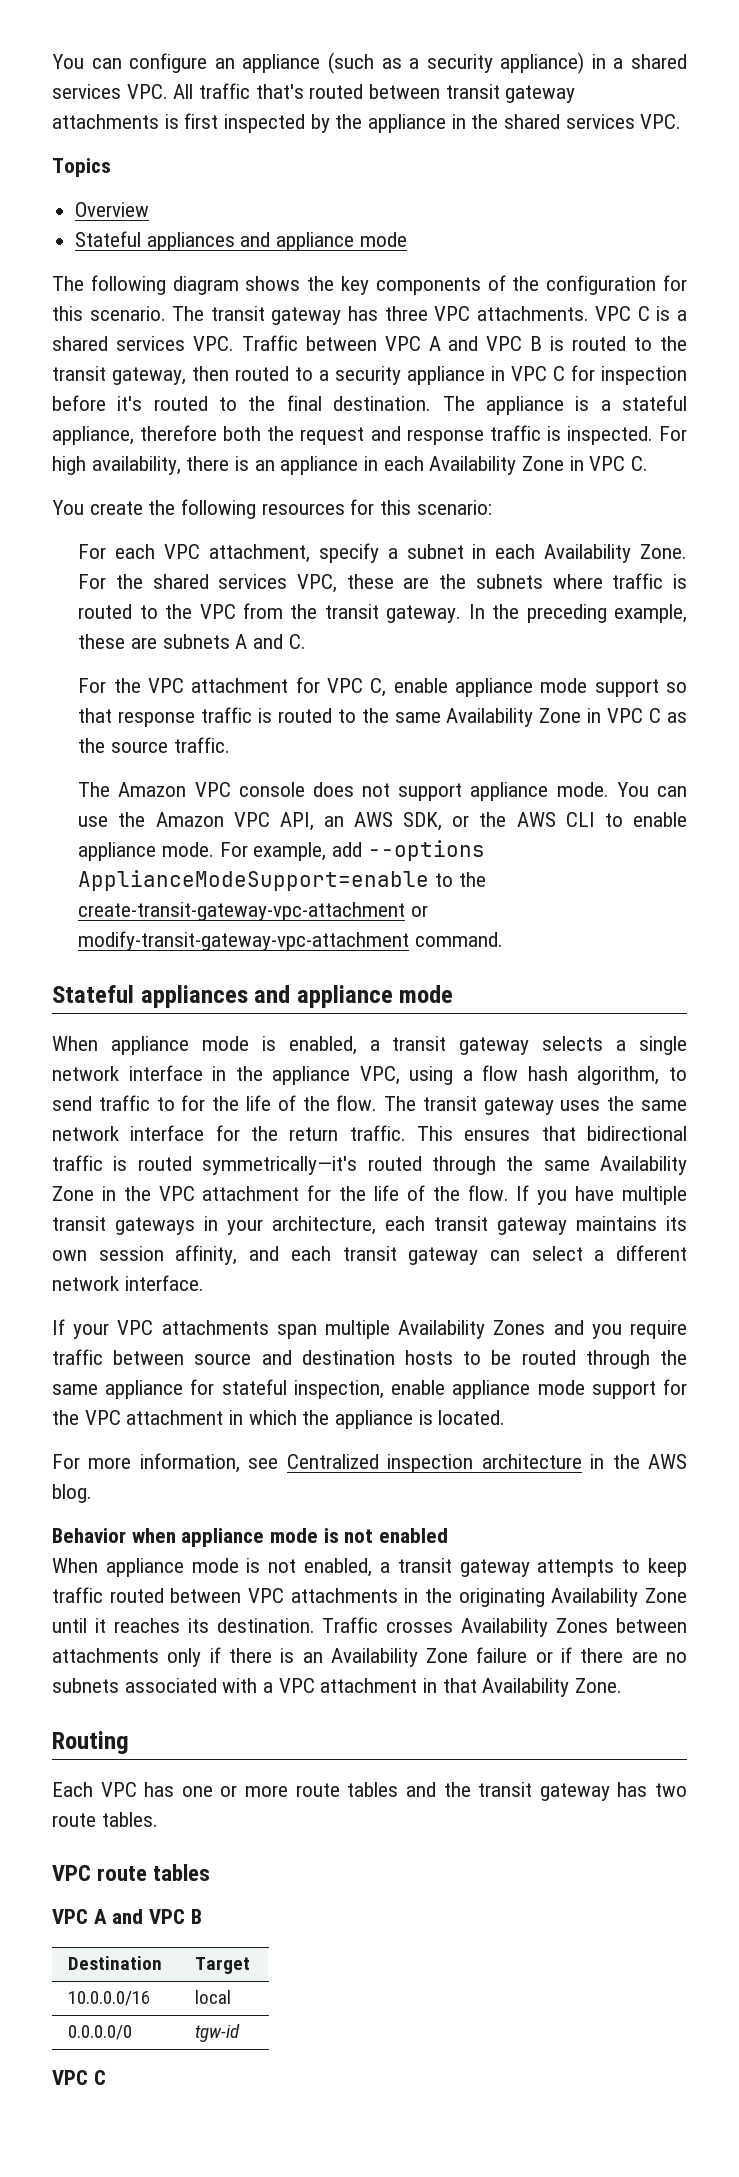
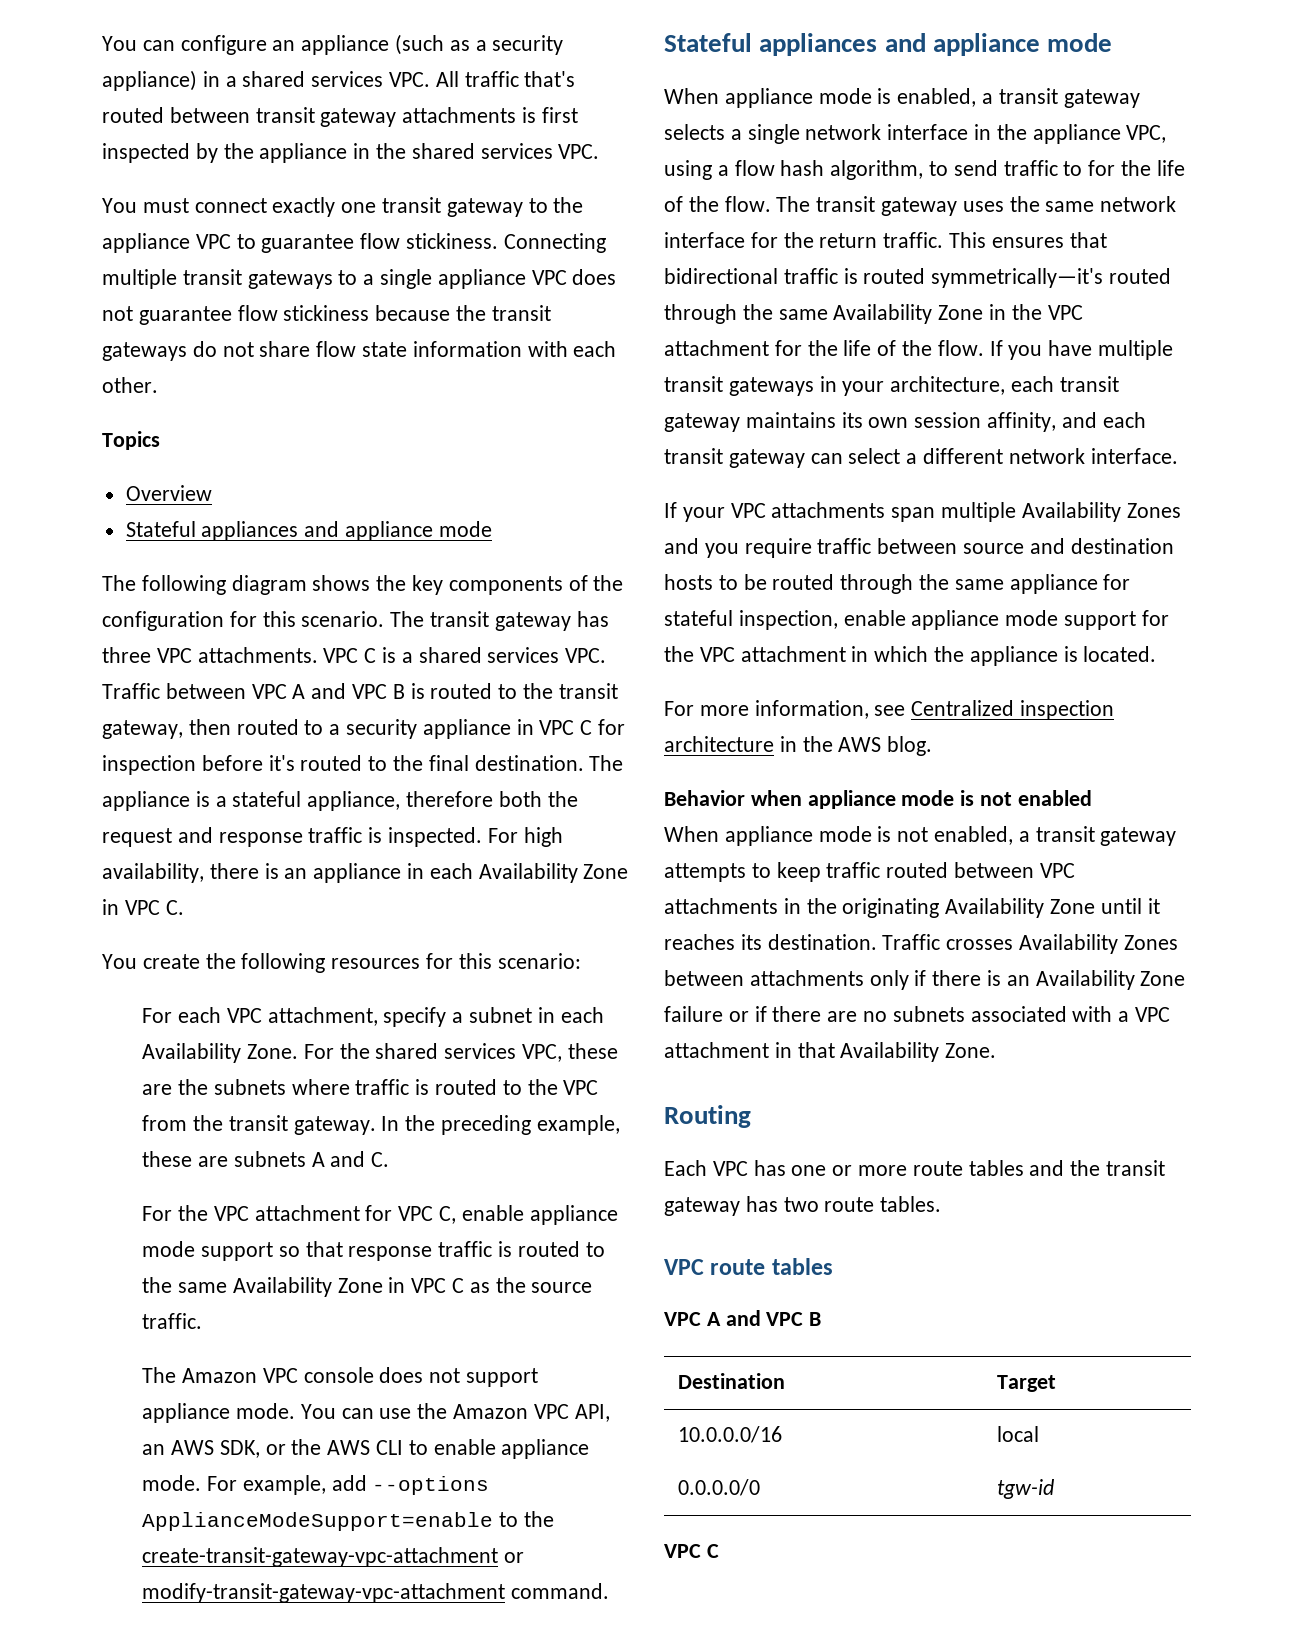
+ You must connect exactly one transit gateway to the appliance VPC to guarantee flow stickiness. Connecting multiple transit gateways to a single appliance VPC does not guarantee flow stickiness because the transit gateways do not share flow state information with each other.

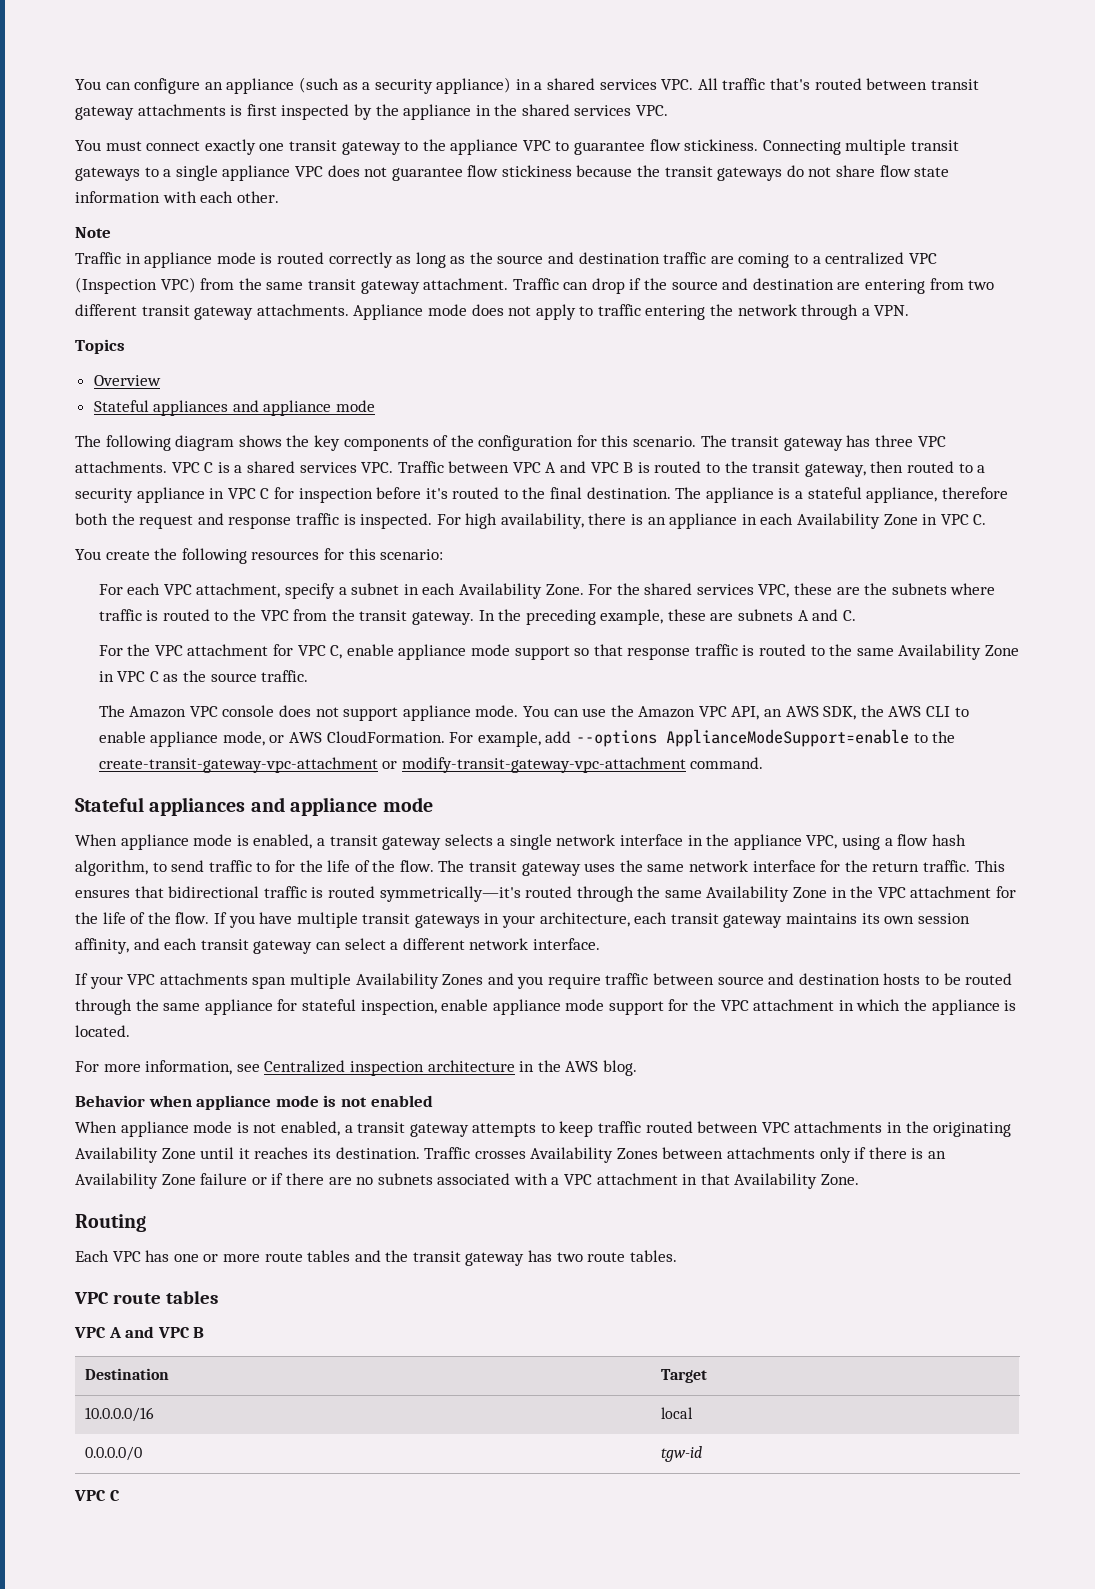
+ Note
+ Traffic in appliance mode is routed correctly as long as the source and destination traffic are coming to a centralized VPC (Inspection VPC) from the same transit gateway attachment. Traffic can drop if the source and destination are entering from two different transit gateway attachments. Appliance mode does not apply to traffic entering the network through a VPN.
- You can use the Amazon VPC API, an AWS SDK, or the AWS CLI to enable appliance mode.
+ You can use the Amazon VPC API, an AWS SDK, the AWS CLI to enable appliance mode, or AWS CloudFormation.

